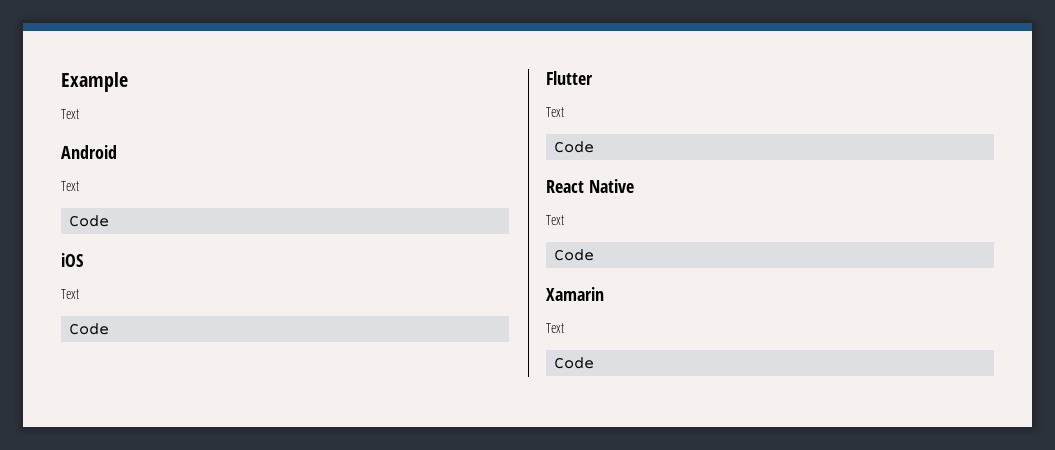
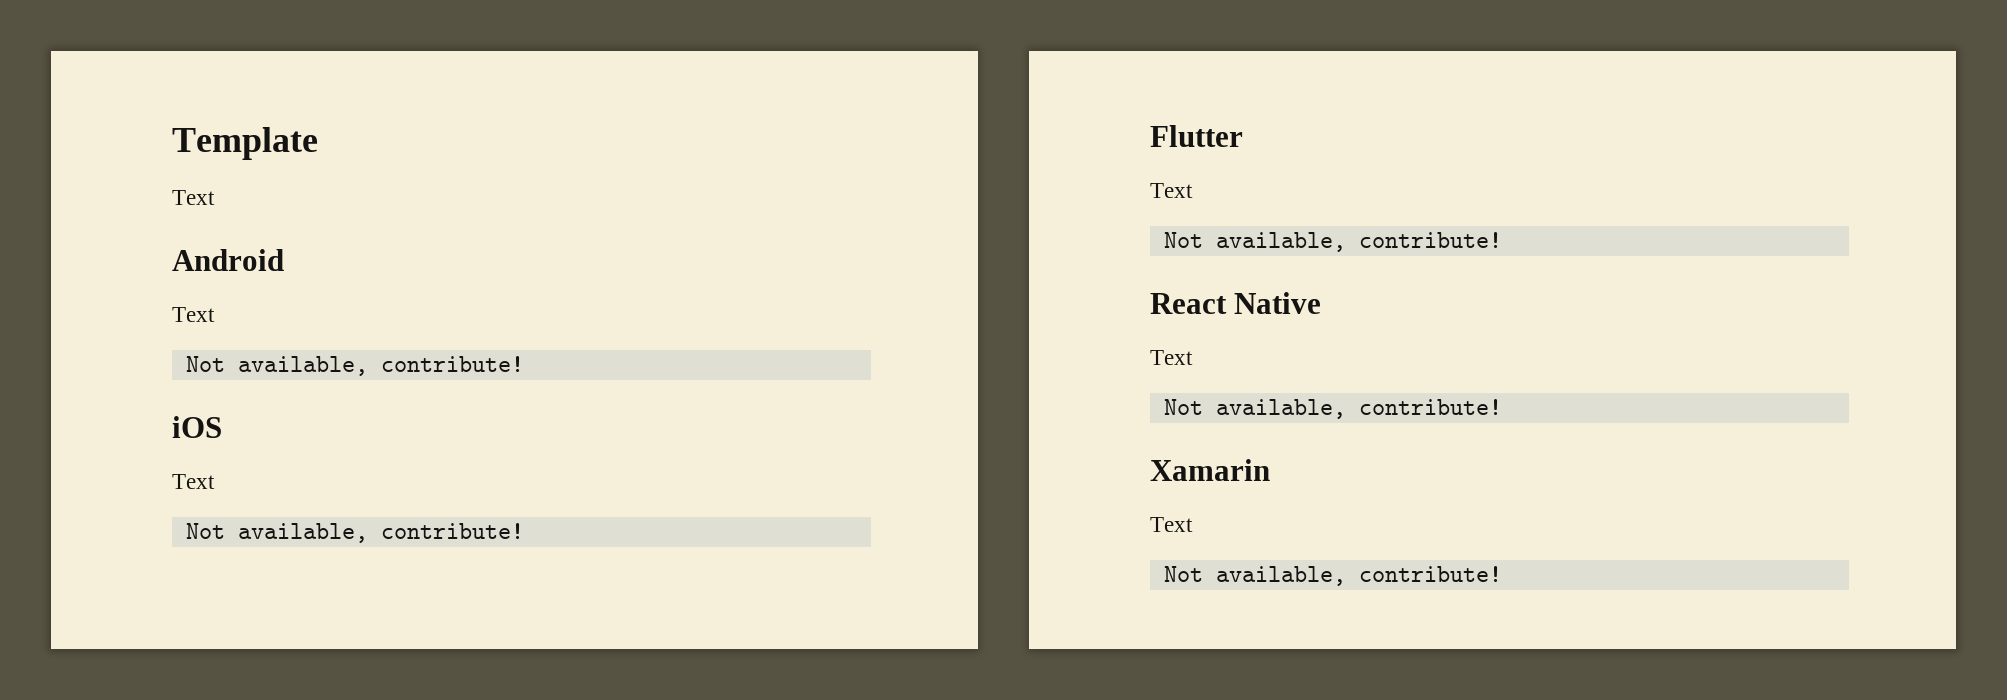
- Example
+ Template
  Android
  Text
- Code
+ Not available, contribute!
  iOS
  Text
- Code
+ Not available, contribute!
  Flutter
  Text
- Code
+ Not available, contribute!
  React Native
  Text
- Code
+ Not available, contribute!
  Xamarin
  Text
- Code
+ Not available, contribute!

